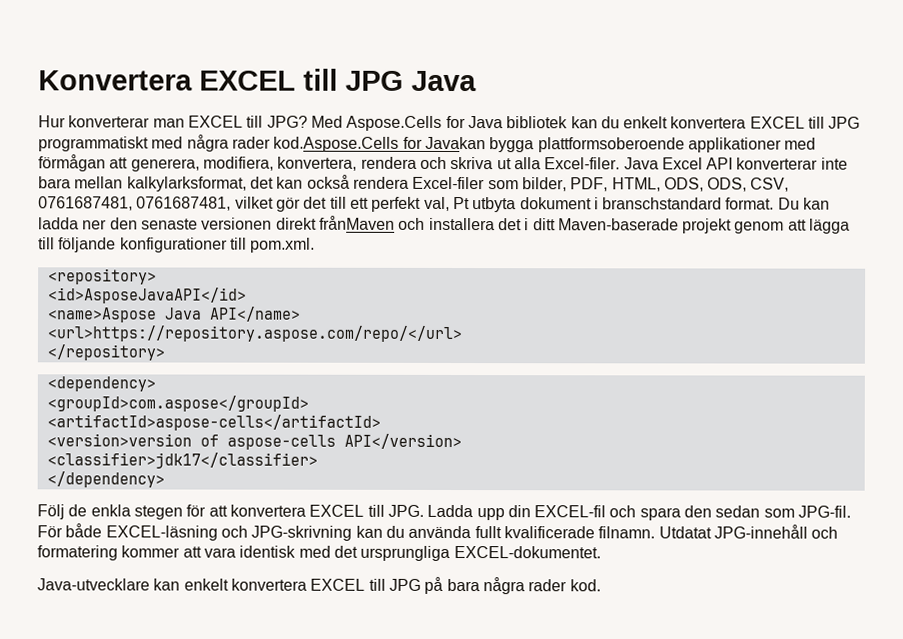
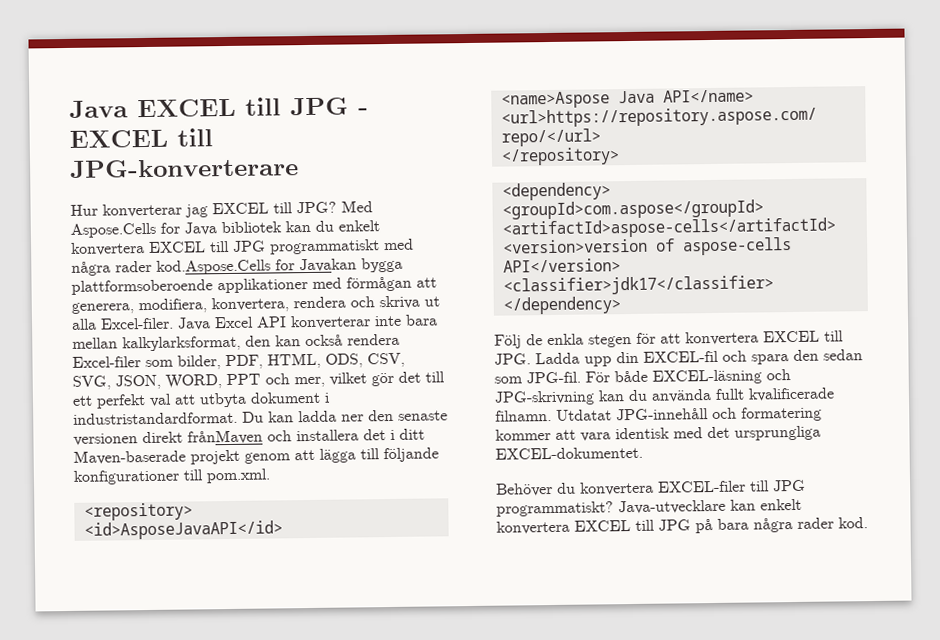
- Konvertera EXCEL till JPG Java
+ Java EXCEL till JPG - EXCEL till JPG-konverterare
- Hur konverterar man EXCEL till JPG?
+ Hur konverterar jag EXCEL till JPG?
- Java Excel API konverterar inte bara mellan kalkylarksformat, det kan också rendera Excel-filer som bilder, PDF, HTML, ODS, ODS, CSV, 0761687481, 0761687481, vilket gör det till ett perfekt val, Pt utbyta dokument i branschstandard format.
+ Java Excel API konverterar inte bara mellan kalkylarksformat, den kan också rendera Excel-filer som bilder, PDF, HTML, ODS, CSV, SVG, JSON, WORD, PPT och mer, vilket gör det till ett perfekt val att utbyta dokument i industristandardformat.
+ Behöver du konvertera EXCEL-filer till JPG programmatiskt?

